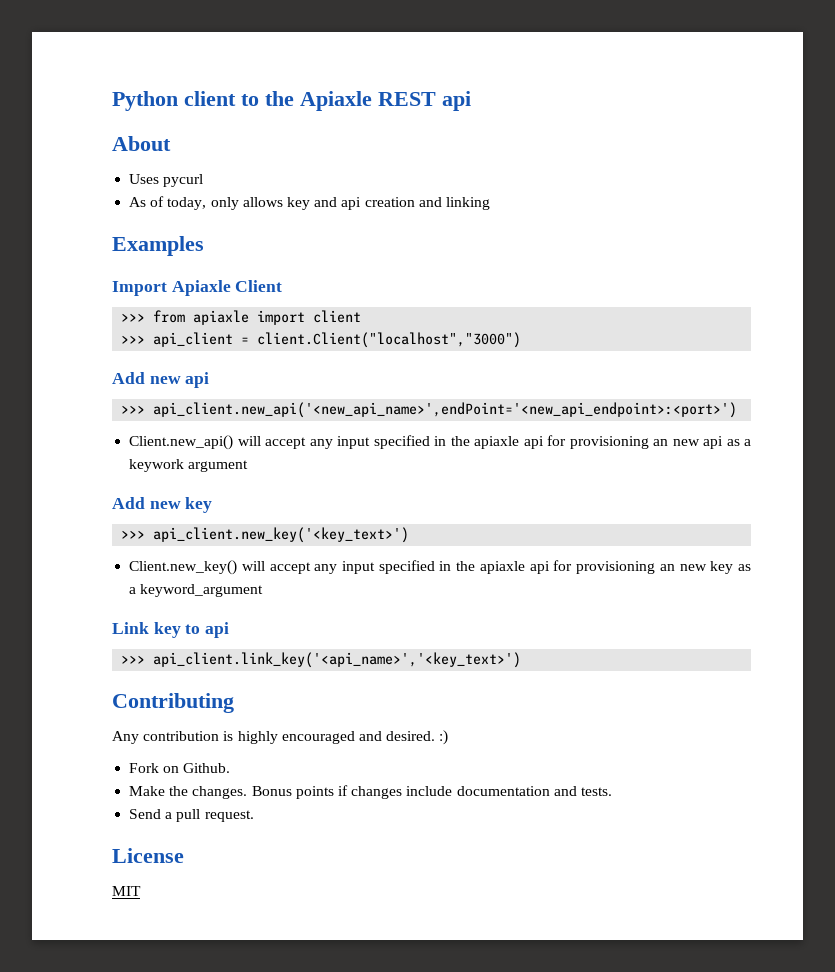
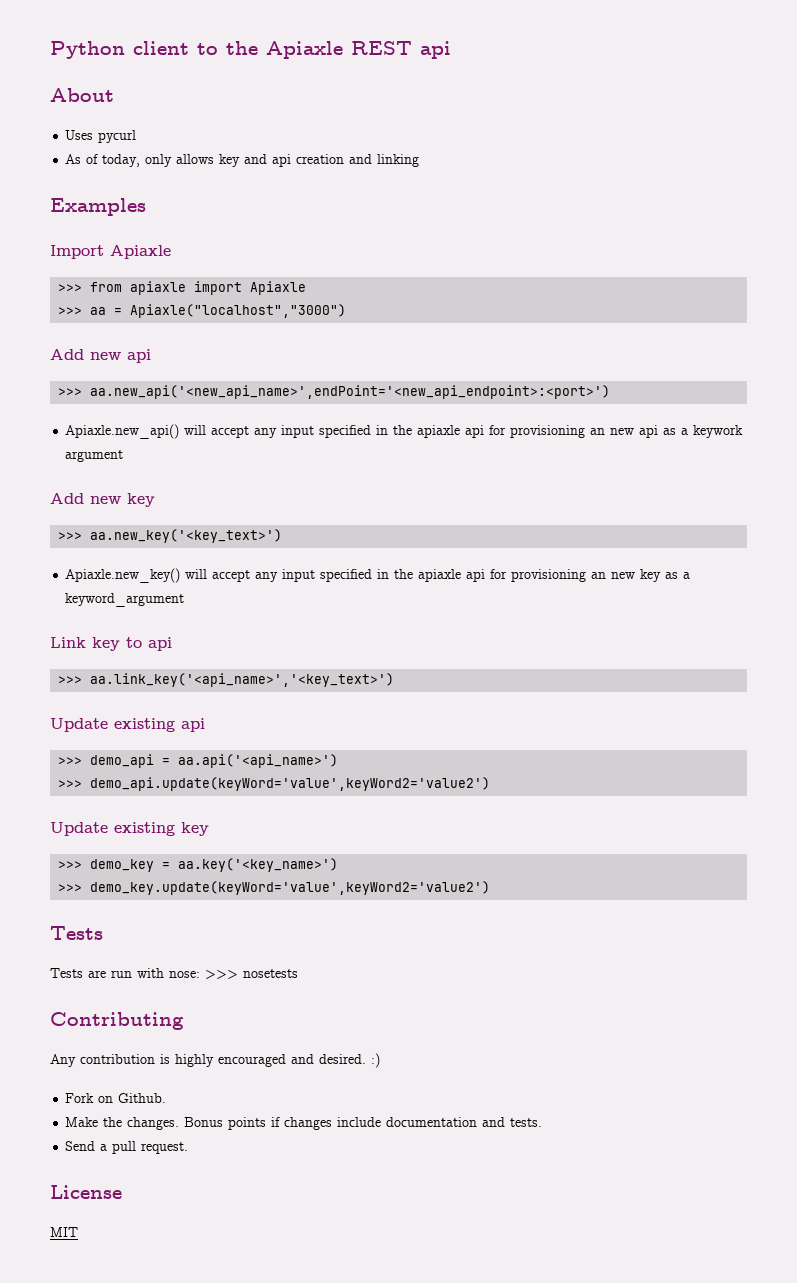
- Import Apiaxle Client
+ Import Apiaxle
- >>> from apiaxle import client
- >>> api_client = client.Client("localhost","3000")
+ >>> from apiaxle import Apiaxle
+ >>> aa = Apiaxle("localhost","3000")
- >>> api_client.new_api('<new_api_name>',endPoint='<new_api_endpoint>:<port>')
- Client.new_api() will accept any input specified in the apiaxle api for provisioning an new api as a keywork argument
+ >>> aa.new_api('<new_api_name>',endPoint='<new_api_endpoint>:<port>')
+ Apiaxle.new_api() will accept any input specified in the apiaxle api for provisioning an new api as a keywork argument
- >>> api_client.new_key('<key_text>')
- Client.new_key() will accept any input specified in the apiaxle api for provisioning an new key as a keyword_argument
+ >>> aa.new_key('<key_text>')
+ Apiaxle.new_key() will accept any input specified in the apiaxle api for provisioning an new key as a keyword_argument
- >>> api_client.link_key('<api_name>','<key_text>')
+ >>> aa.link_key('<api_name>','<key_text>')
+ Update existing api
+ >>> demo_api = aa.api('<api_name>')
+ >>> demo_api.update(keyWord='value',keyWord2='value2')
+ Update existing key
+ >>> demo_key = aa.key('<key_name>')
+ >>> demo_key.update(keyWord='value',keyWord2='value2')
+ Tests
+ Tests are run with nose: >>> nosetests

